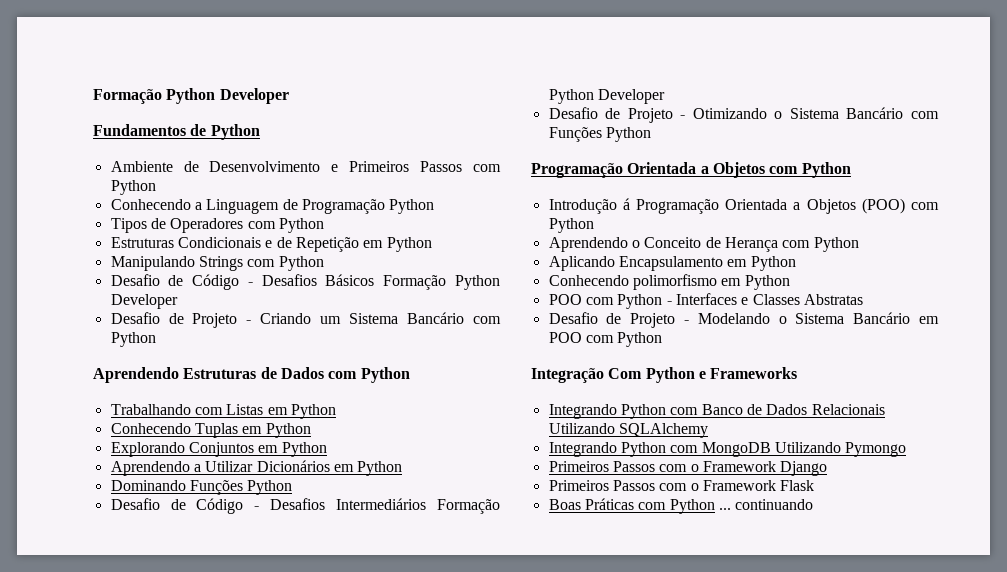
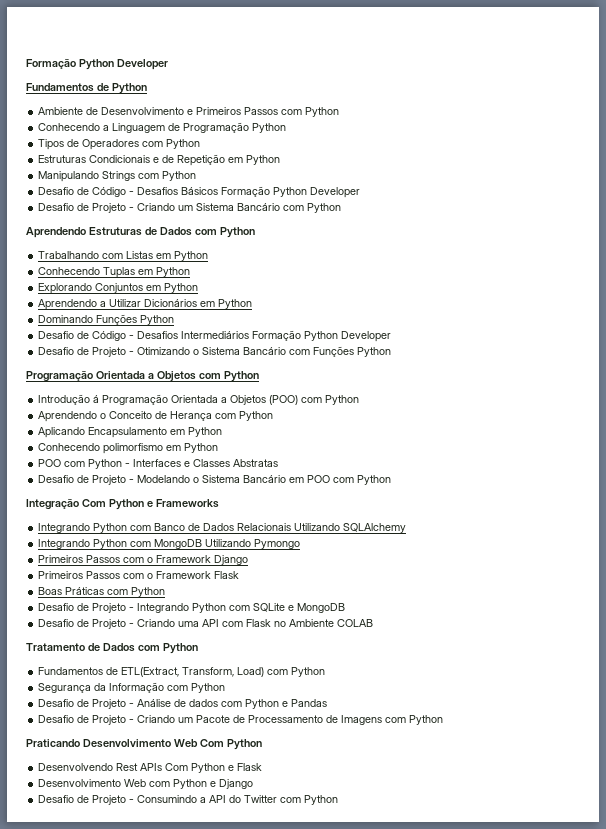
- Boas Práticas com Python ... continuando
+ Boas Práticas com Python
+ Desafio de Projeto - Integrando Python com SQLite e MongoDB
+ Desafio de Projeto - Criando uma API com Flask no Ambiente COLAB
+ Tratamento de Dados com Python
+ Fundamentos de ETL(Extract, Transform, Load) com Python
+ Segurança da Informação com Python
+ Desafio de Projeto - Análise de dados com Python e Pandas
+ Desafio de Projeto - Criando um Pacote de Processamento de Imagens com Python
+ Praticando Desenvolvimento Web Com Python
+ Desenvolvendo Rest APIs Com Python e Flask
+ Desenvolvimento Web com Python e Django
+ Desafio de Projeto - Consumindo a API do Twitter com Python

